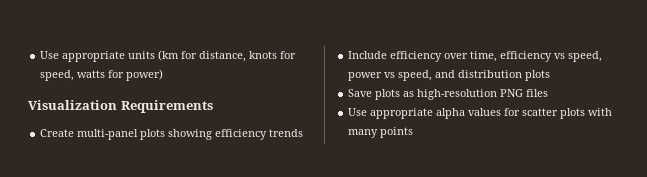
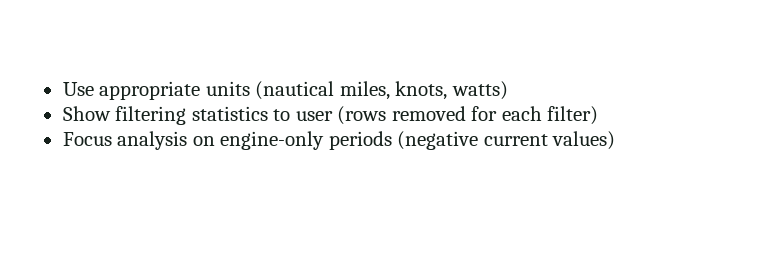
- Use appropriate units (km for distance, knots for speed, watts for power)
- Visualization Requirements
- Create multi-panel plots showing efficiency trends
- Include efficiency over time, efficiency vs speed, power vs speed, and distribution plots
- Save plots as high-resolution PNG files
- Use appropriate alpha values for scatter plots with many points
+ Use appropriate units (nautical miles, knots, watts)
+ Show filtering statistics to user (rows removed for each filter)
+ Focus analysis on engine-only periods (negative current values)

